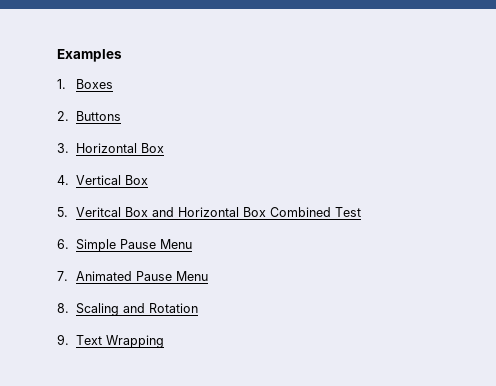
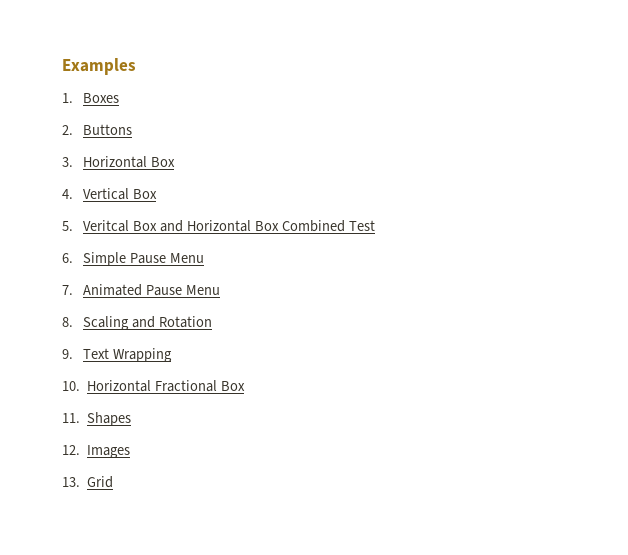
+ 10. Horizontal Fractional Box
+ 11. Shapes
+ 12. Images
+ 13. Grid

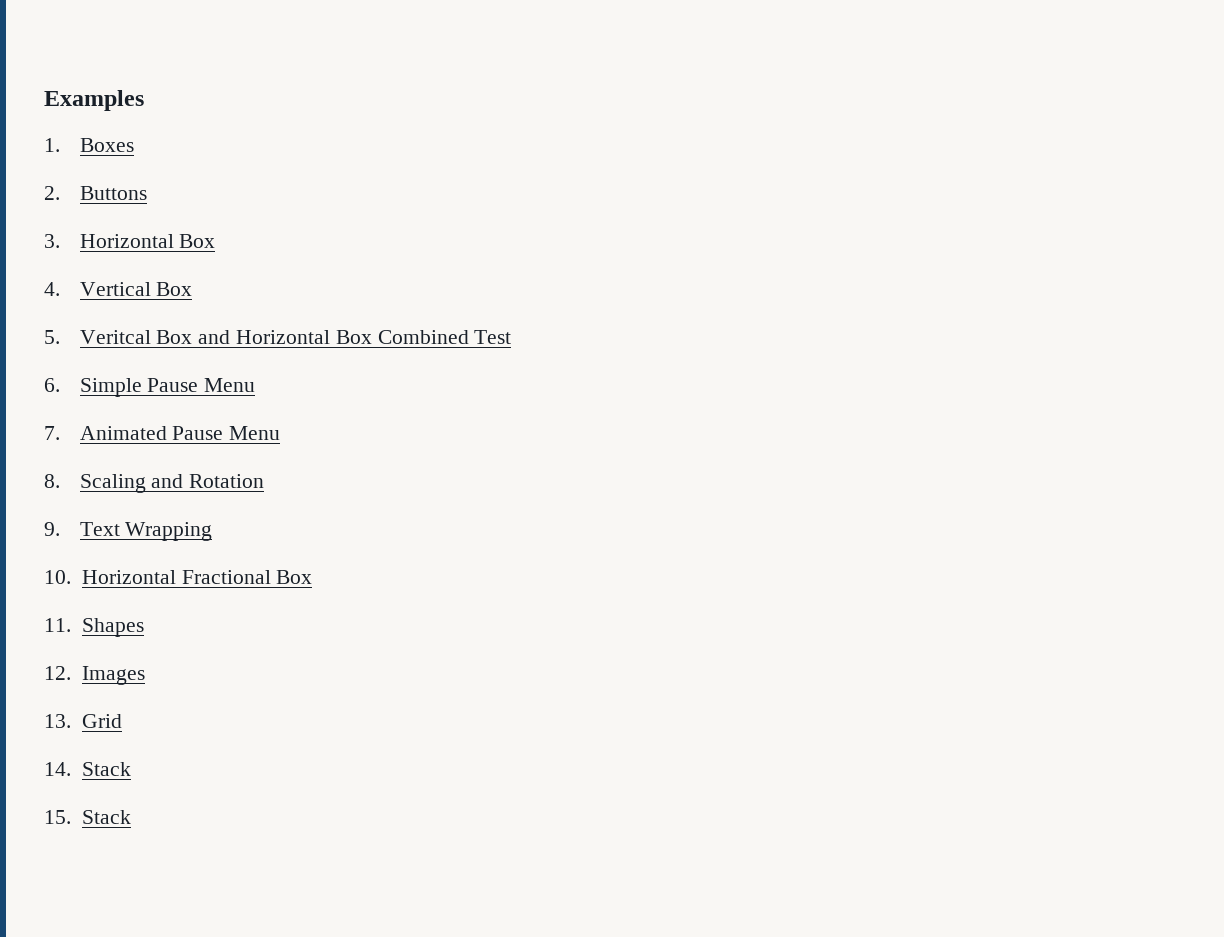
+ 14. Stack
+ 15. Stack

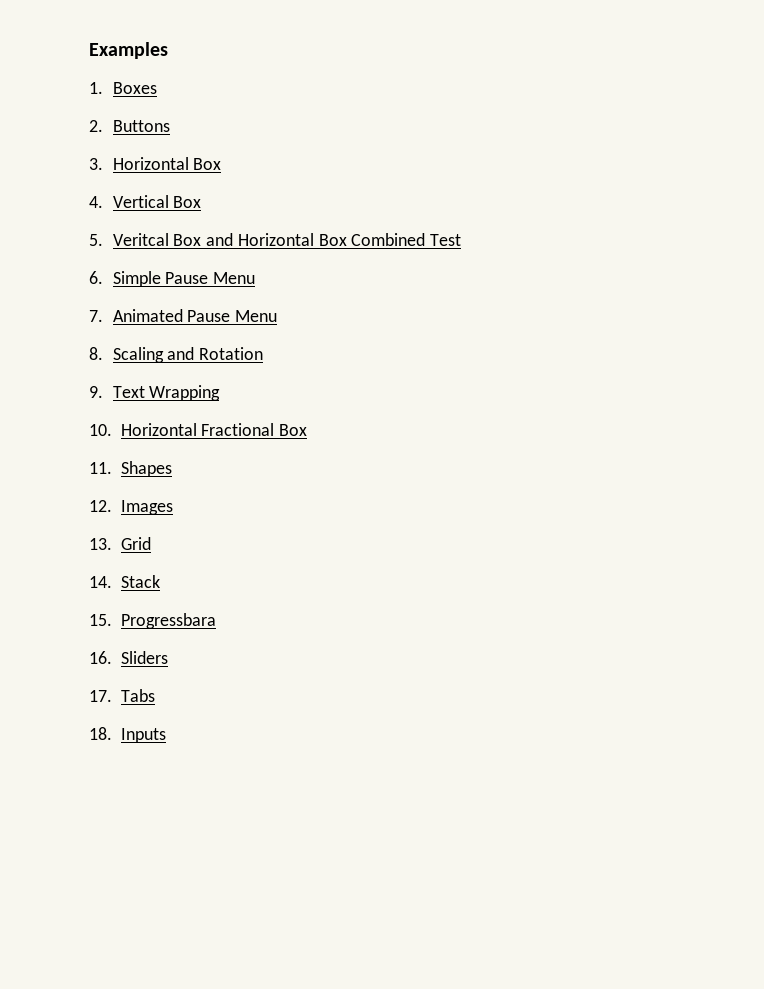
- 15. Stack
+ 15. Progressbara
+ 16. Sliders
+ 17. Tabs
+ 18. Inputs

